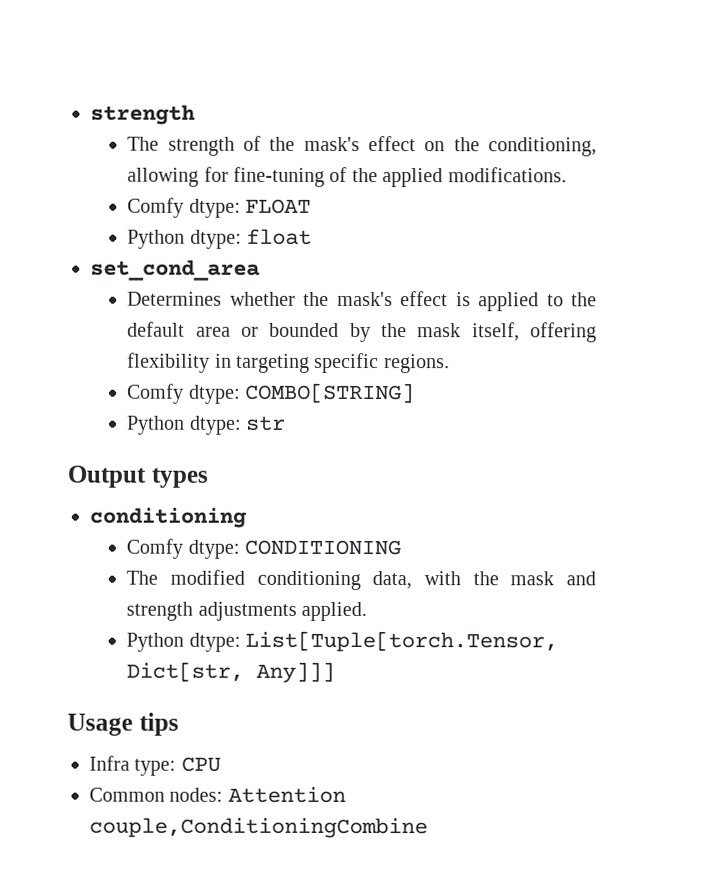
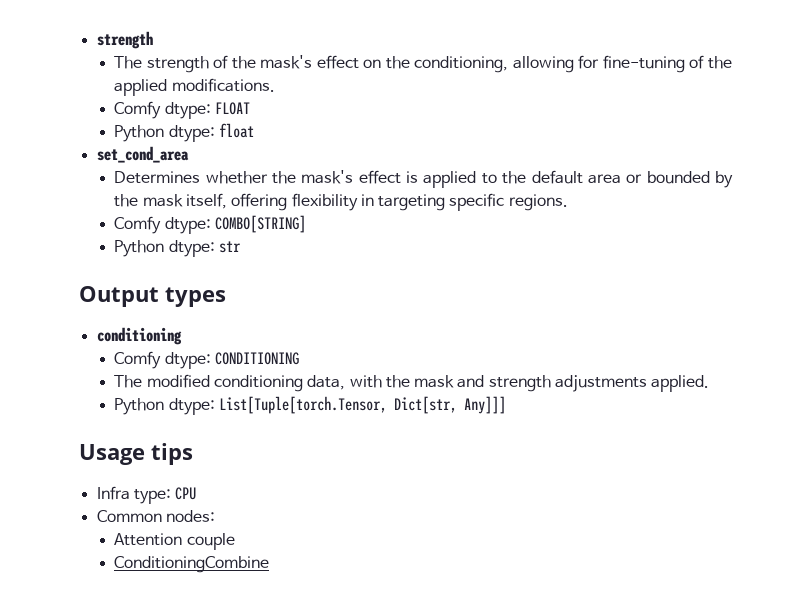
- Common nodes: Attention couple,ConditioningCombine
+ Common nodes:
+ Attention couple
+ ConditioningCombine

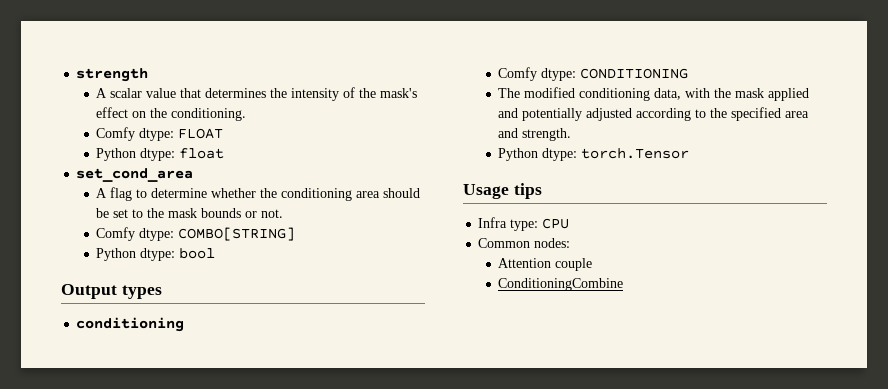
- The strength of the mask's effect on the conditioning, allowing for fine-tuning of the applied modifications.
+ A scalar value that determines the intensity of the mask's effect on the conditioning.
- Determines whether the mask's effect is applied to the default area or bounded by the mask itself, offering flexibility in targeting specific regions.
+ A flag to determine whether the conditioning area should be set to the mask bounds or not.
- Python dtype: str
+ Python dtype: bool
- The modified conditioning data, with the mask and strength adjustments applied.
- Python dtype: List[Tuple[torch.Tensor, Dict[str, Any]]]
+ The modified conditioning data, with the mask applied and potentially adjusted according to the specified area and strength.
+ Python dtype: torch.Tensor

